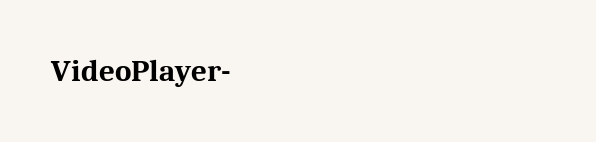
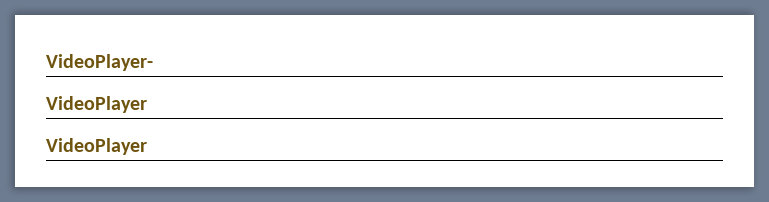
  VideoPlayer-
+ VideoPlayer
+ VideoPlayer

